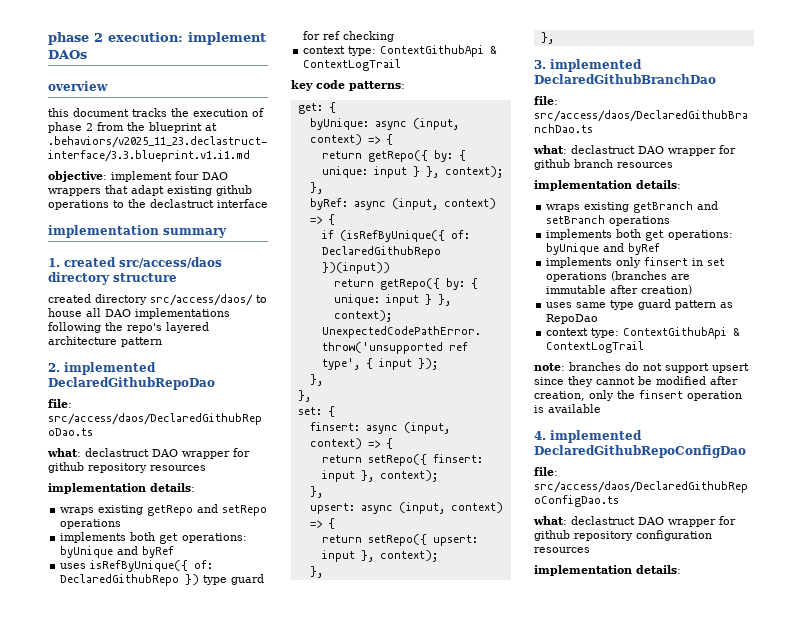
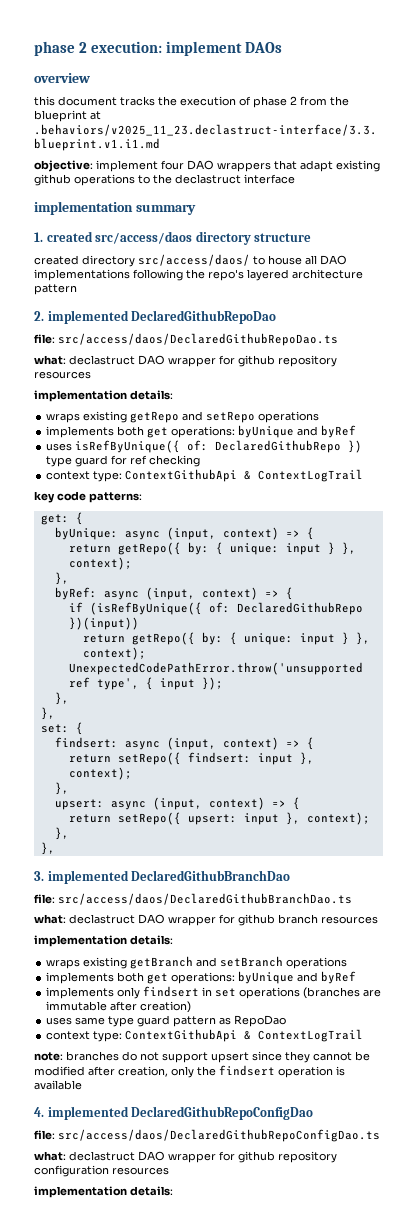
- finsert: async (input, context) => {
- return setRepo({ finsert: input }, context);
+ findsert: async (input, context) => {
+ return setRepo({ findsert: input }, context);
- implements only finsert in set operations (branches are immutable after creation)
+ implements only findsert in set operations (branches are immutable after creation)
- note: branches do not support upsert since they cannot be modified after creation, only the finsert operation is available
+ note: branches do not support upsert since they cannot be modified after creation, only the findsert operation is available

